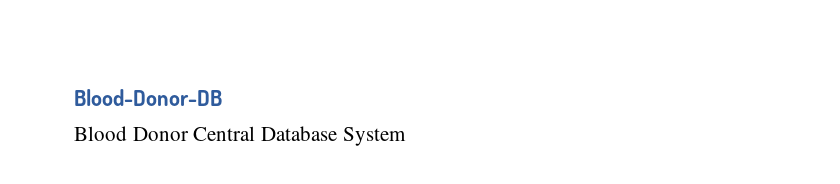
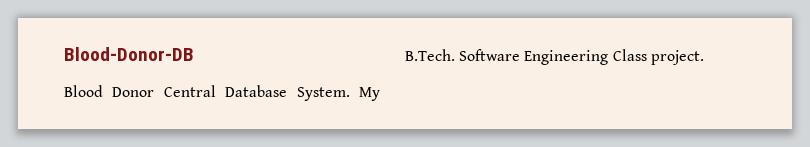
- Blood Donor Central Database System
+ Blood Donor Central Database System. My B.Tech. Software Engineering Class project.

